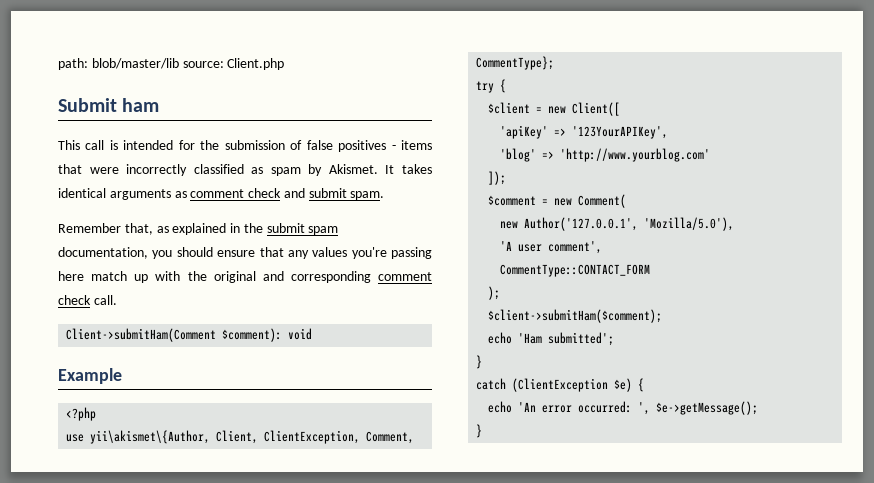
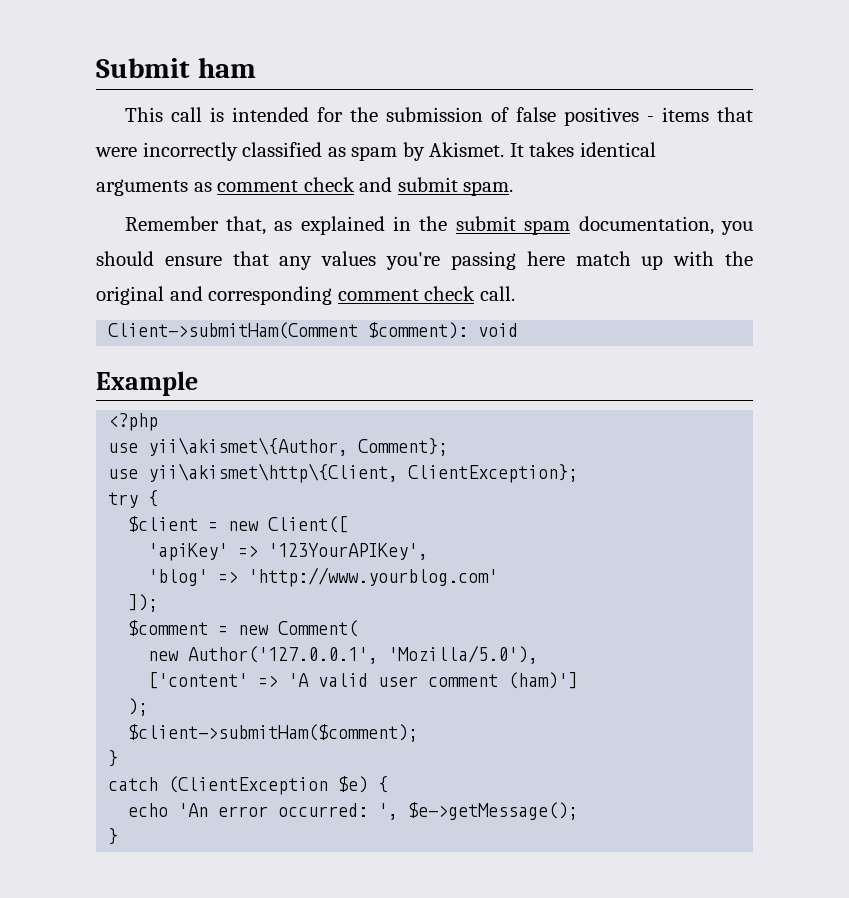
- path: blob/master/lib source: Client.php
- use yii\akismet\{Author, Client, ClientException, Comment, CommentType};
+ use yii\akismet\{Author, Comment};
+ use yii\akismet\http\{Client, ClientException};
- 'A user comment',
- CommentType::CONTACT_FORM
+ ['content' => 'A valid user comment (ham)']
- echo 'Ham submitted';

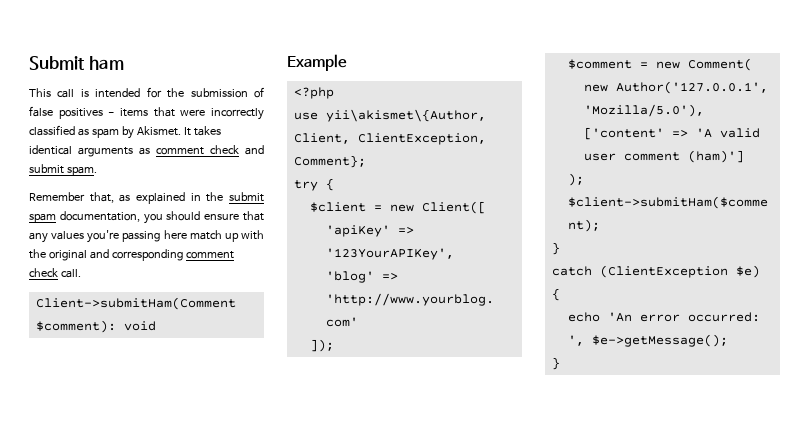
- use yii\akismet\{Author, Comment};
+ use yii\akismet\{Author, Client, ClientException, Comment};
- use yii\akismet\http\{Client, ClientException};

